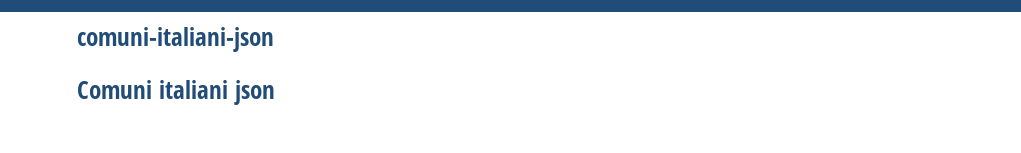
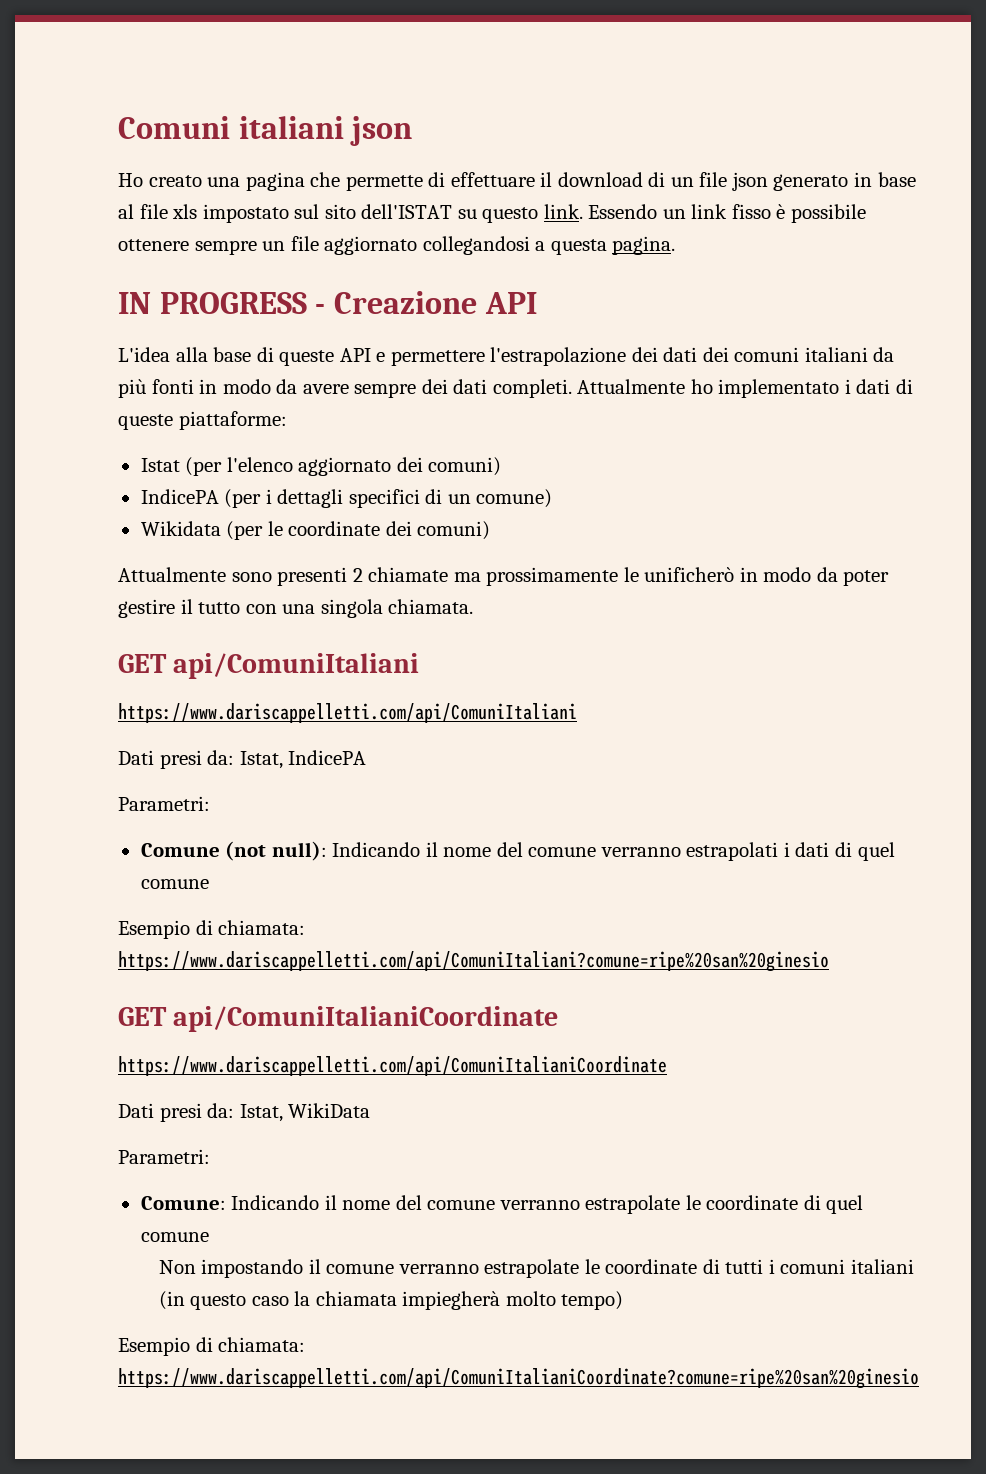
- comuni-italiani-json
+ Ho creato una pagina che permette di effettuare il download di un file json generato in base al file xls impostato sul sito dell'ISTAT su questo link. Essendo un link fisso è possibile ottenere sempre un file aggiornato collegandosi a questa pagina.
+ IN PROGRESS - Creazione API
+ L'idea alla base di queste API e permettere l'estrapolazione dei dati dei comuni italiani da più fonti in modo da avere sempre dei dati completi. Attualmente ho implementato i dati di queste piattaforme:
+ Istat (per l'elenco aggiornato dei comuni)
+ IndicePA (per i dettagli specifici di un comune)
+ Wikidata (per le coordinate dei comuni)
+ Attualmente sono presenti 2 chiamate ma prossimamente le unificherò in modo da poter gestire il tutto con una singola chiamata.
+ GET api/ComuniItaliani
+ https://www.dariscappelletti.com/api/ComuniItaliani
+ Dati presi da: Istat, IndicePA
+ Parametri:
+ Comune (not null): Indicando il nome del comune verranno estrapolati i dati di quel comune
+ Esempio di chiamata: https://www.dariscappelletti.com/api/ComuniItaliani?comune=ripe%20san%20ginesio
+ GET api/ComuniItalianiCoordinate
+ https://www.dariscappelletti.com/api/ComuniItalianiCoordinate
+ Dati presi da: Istat, WikiData
+ Parametri:
+ Comune: Indicando il nome del comune verranno estrapolate le coordinate di quel comune
+ Non impostando il comune verranno estrapolate le coordinate di tutti i comuni italiani (in questo caso la chiamata impiegherà molto tempo)
+ Esempio di chiamata: https://www.dariscappelletti.com/api/ComuniItalianiCoordinate?comune=ripe%20san%20ginesio

